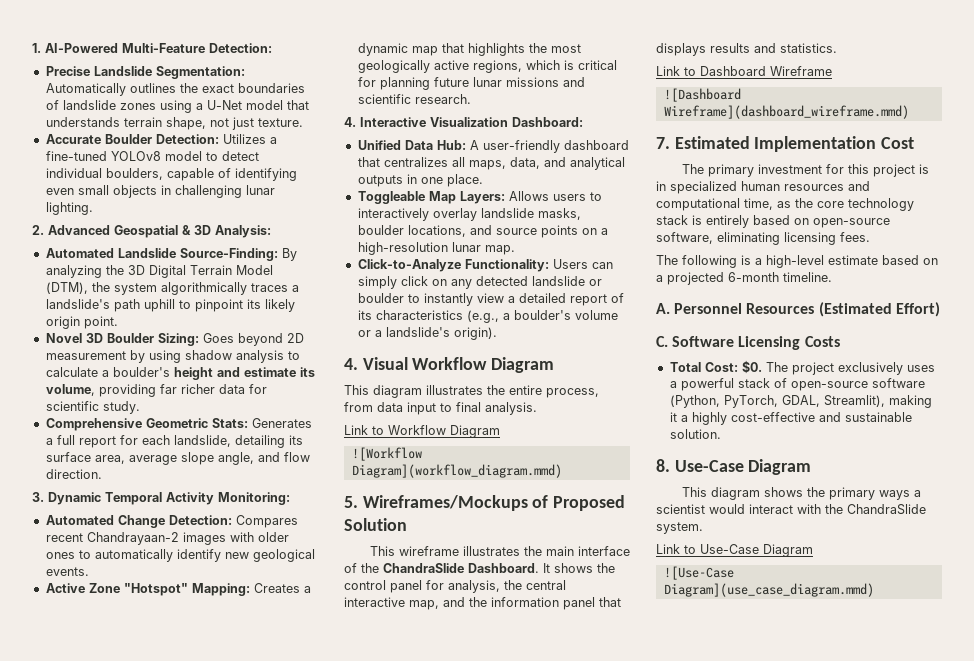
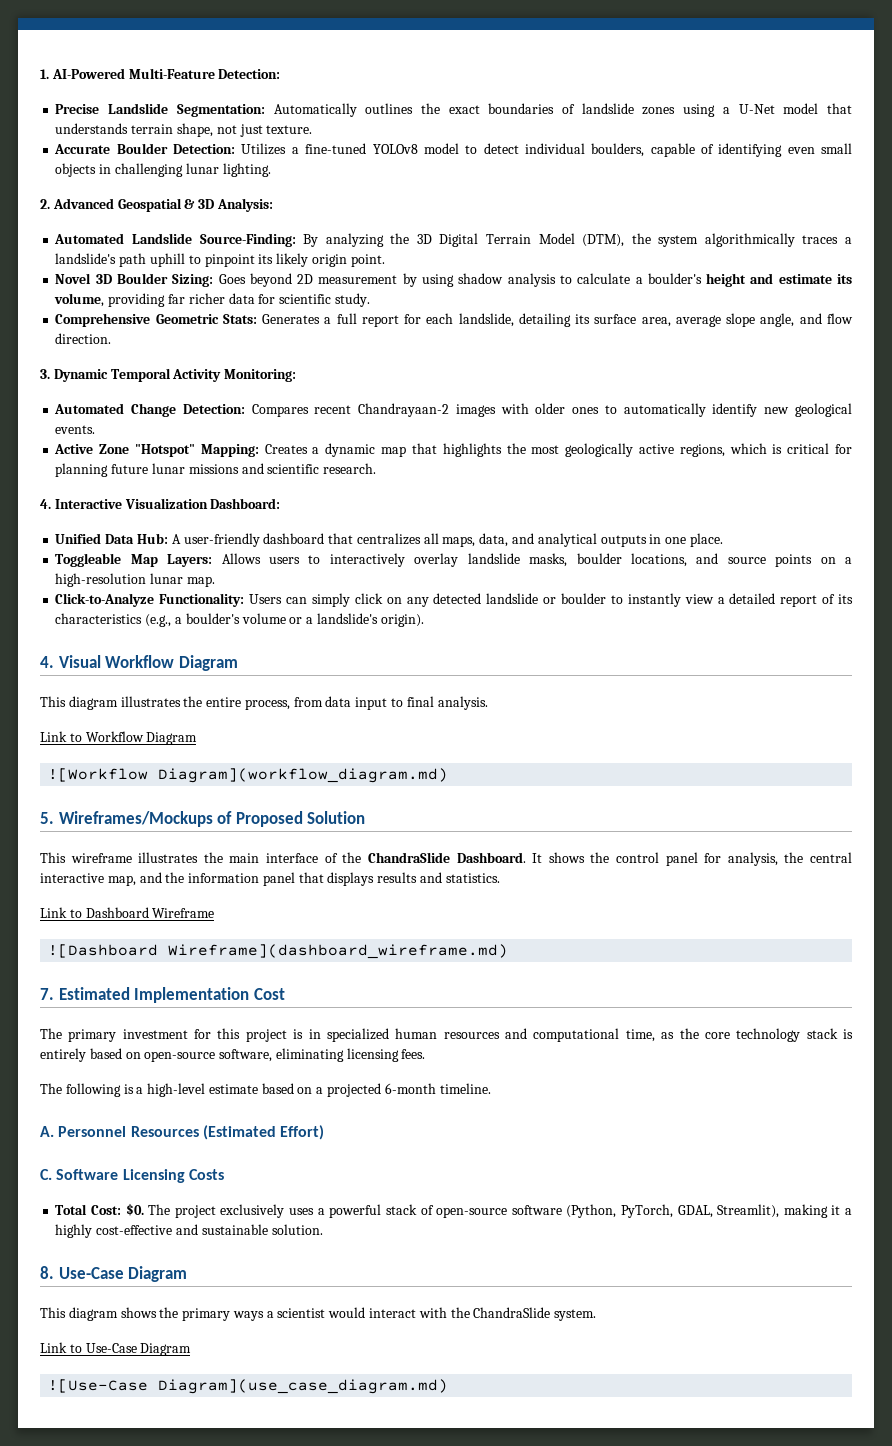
- ![Workflow Diagram](workflow_diagram.mmd)
+ ![Workflow Diagram](workflow_diagram.md)
- ![Dashboard Wireframe](dashboard_wireframe.mmd)
+ ![Dashboard Wireframe](dashboard_wireframe.md)
- ![Use-Case Diagram](use_case_diagram.mmd)
+ ![Use-Case Diagram](use_case_diagram.md)

